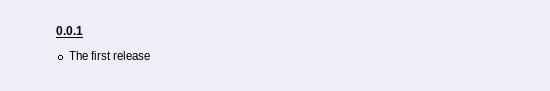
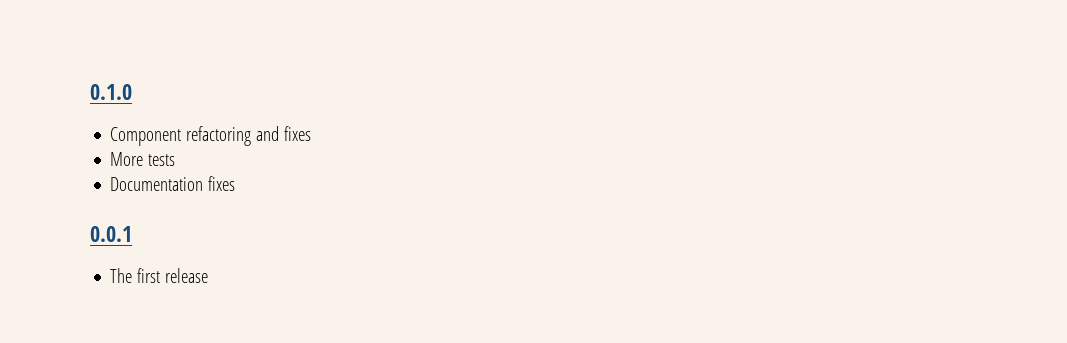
+ 0.1.0
+ Component refactoring and fixes
+ More tests
+ Documentation fixes

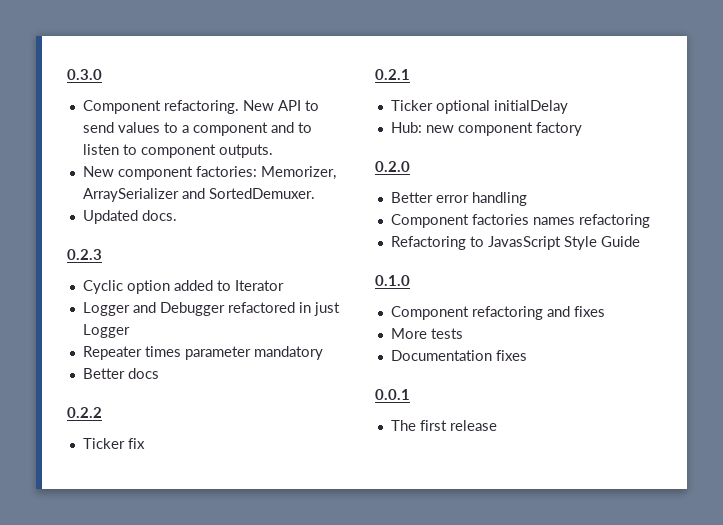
+ 0.3.0
+ Component refactoring. New API to send values to a component and to listen to component outputs.
+ New component factories: Memorizer, ArraySerializer and SortedDemuxer.
+ Updated docs.
+ 0.2.3
+ Cyclic option added to Iterator
+ Logger and Debugger refactored in just Logger
+ Repeater times parameter mandatory
+ Better docs
+ 0.2.2
+ Ticker fix
+ 0.2.1
+ Ticker optional initialDelay
+ Hub: new component factory
+ 0.2.0
+ Better error handling
+ Component factories names refactoring
+ Refactoring to JavasScript Style Guide

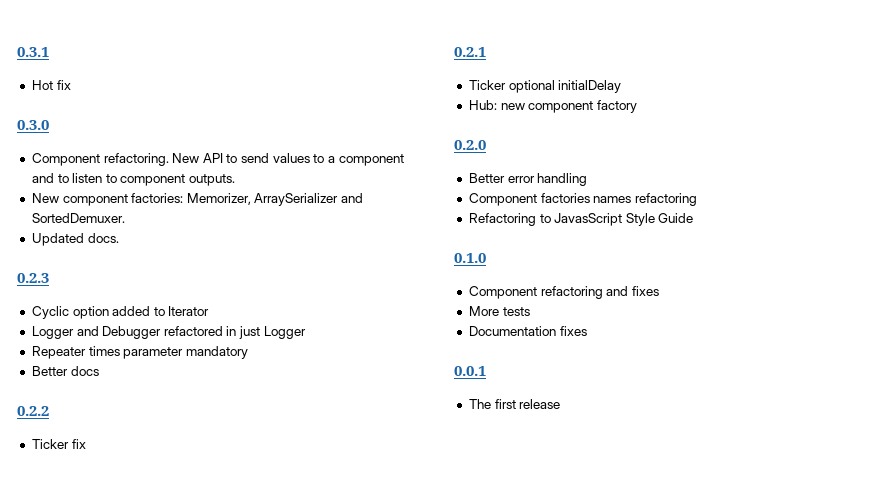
+ 0.3.1
+ Hot fix

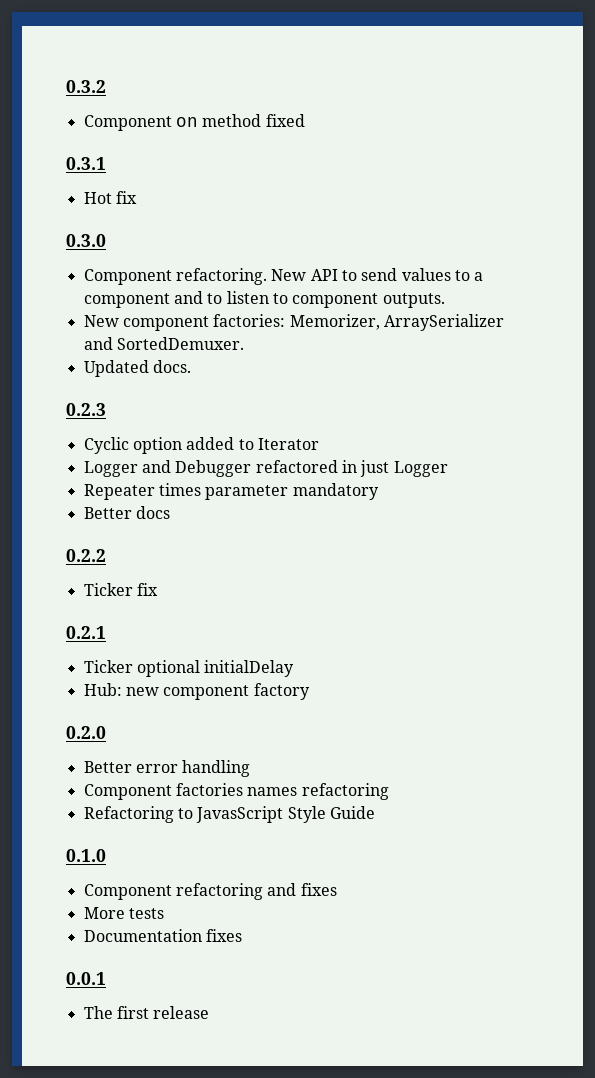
+ 0.3.2
+ Component on method fixed

